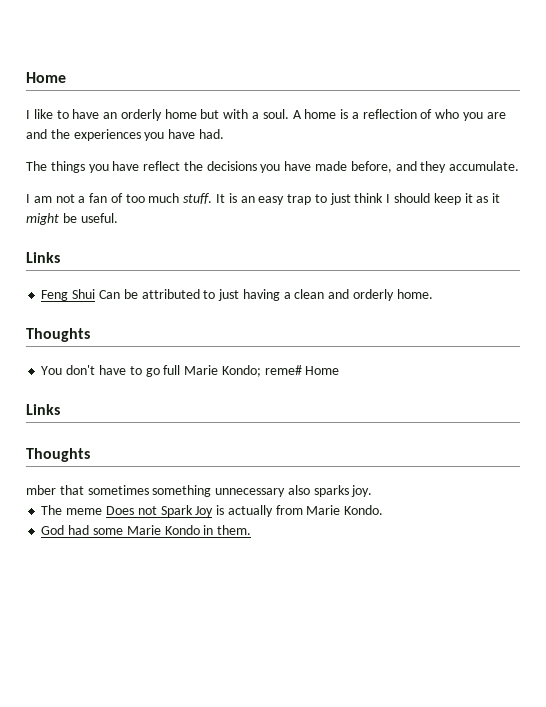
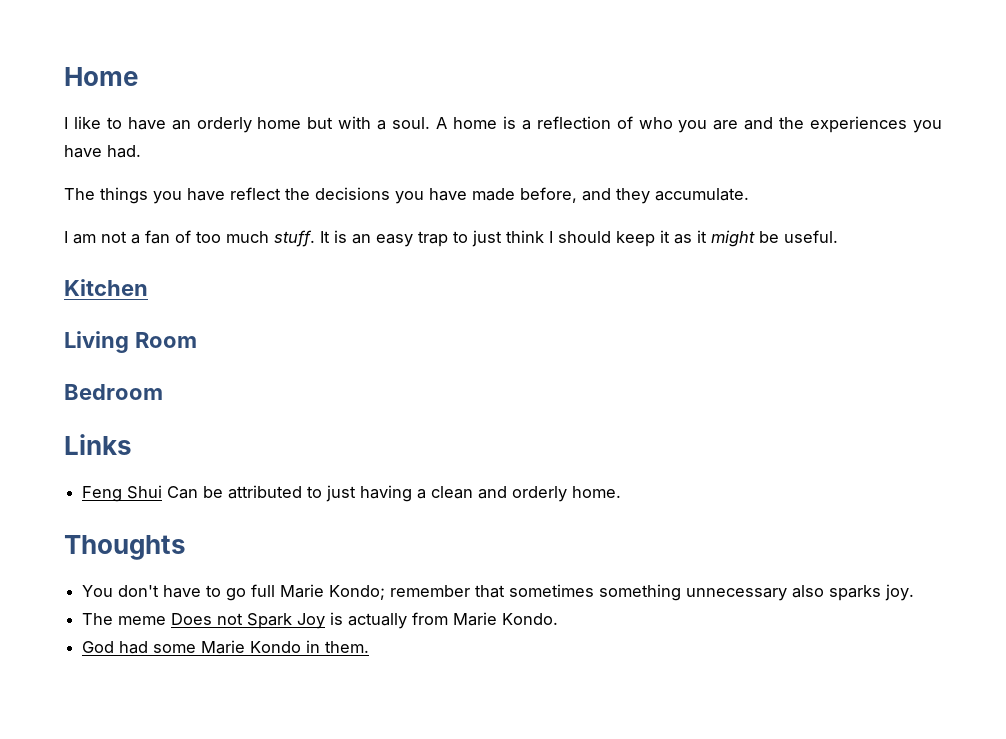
+ Kitchen
+ Living Room
+ Bedroom
- You don't have to go full Marie Kondo; reme# Home
- Links
- Thoughts
- mber that sometimes something unnecessary also sparks joy.
+ You don't have to go full Marie Kondo; remember that sometimes something unnecessary also sparks joy.

